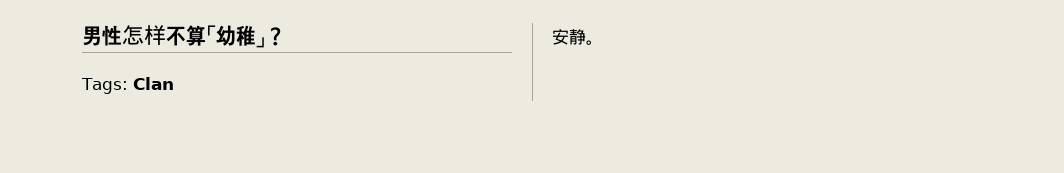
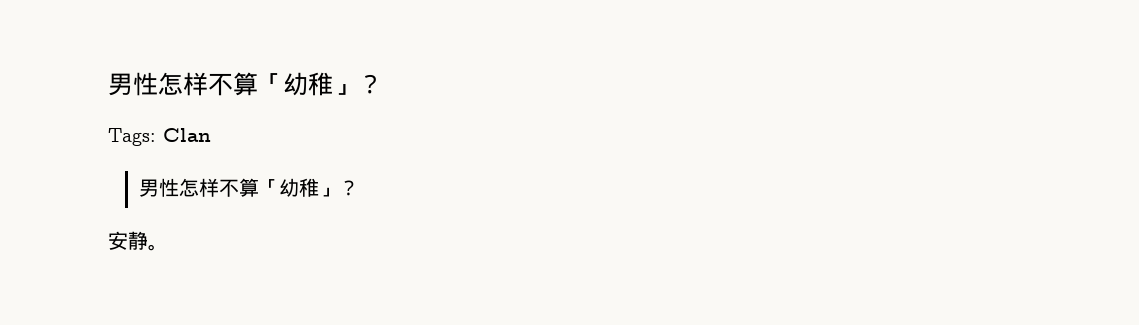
  Tags: Clan
+ 男性怎样不算「幼稚」？

